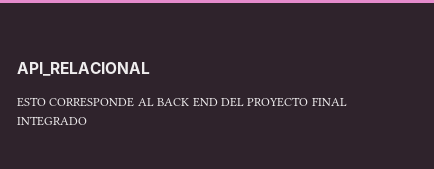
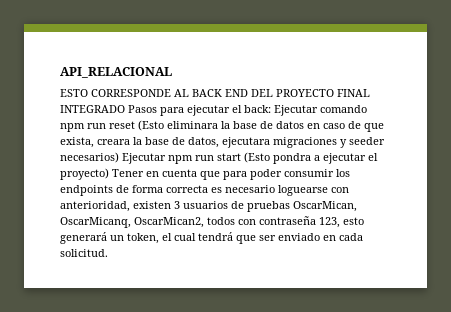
- ESTO CORRESPONDE AL BACK END DEL PROYECTO FINAL INTEGRADO
+ ESTO CORRESPONDE AL BACK END DEL PROYECTO FINAL INTEGRADO Pasos para ejecutar el back: Ejecutar comando npm run reset (Esto eliminara la base de datos en caso de que exista, creara la base de datos, ejecutara migraciones y seeder necesarios) Ejecutar npm run start (Esto pondra a ejecutar el proyecto) Tener en cuenta que para poder consumir los endpoints de forma correcta es necesario loguearse con anterioridad, existen 3 usuarios de pruebas OscarMican, OscarMicanq, OscarMican2, todos con contraseña 123, esto generará un token, el cual tendrá que ser enviado en cada solicitud.

